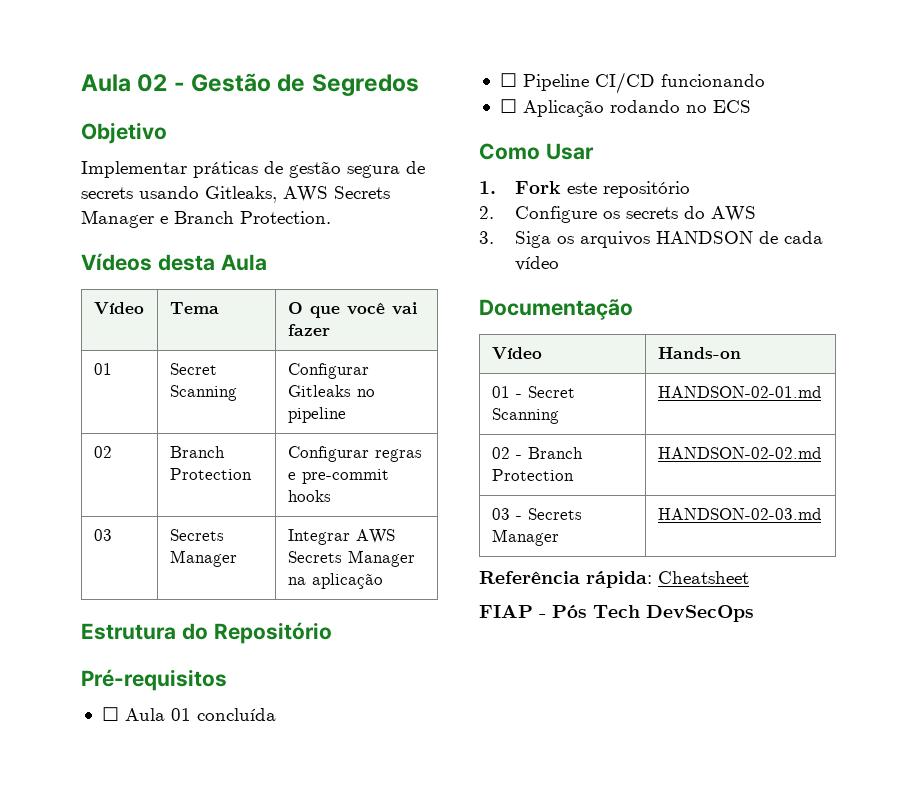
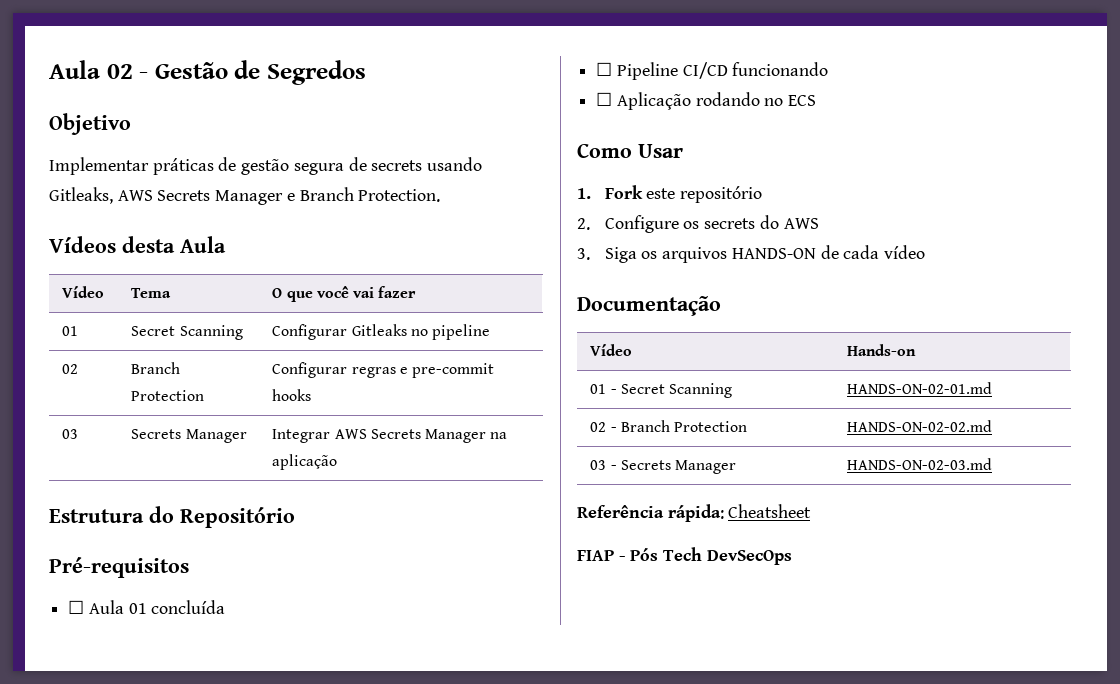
- 3. Siga os arquivos HANDSON de cada vídeo
+ 3. Siga os arquivos HANDS-ON de cada vídeo
- 01 - Secret Scanning | HANDSON-02-01.md
+ 01 - Secret Scanning | HANDS-ON-02-01.md
- 02 - Branch Protection | HANDSON-02-02.md
+ 02 - Branch Protection | HANDS-ON-02-02.md
- 03 - Secrets Manager | HANDSON-02-03.md
+ 03 - Secrets Manager | HANDS-ON-02-03.md

